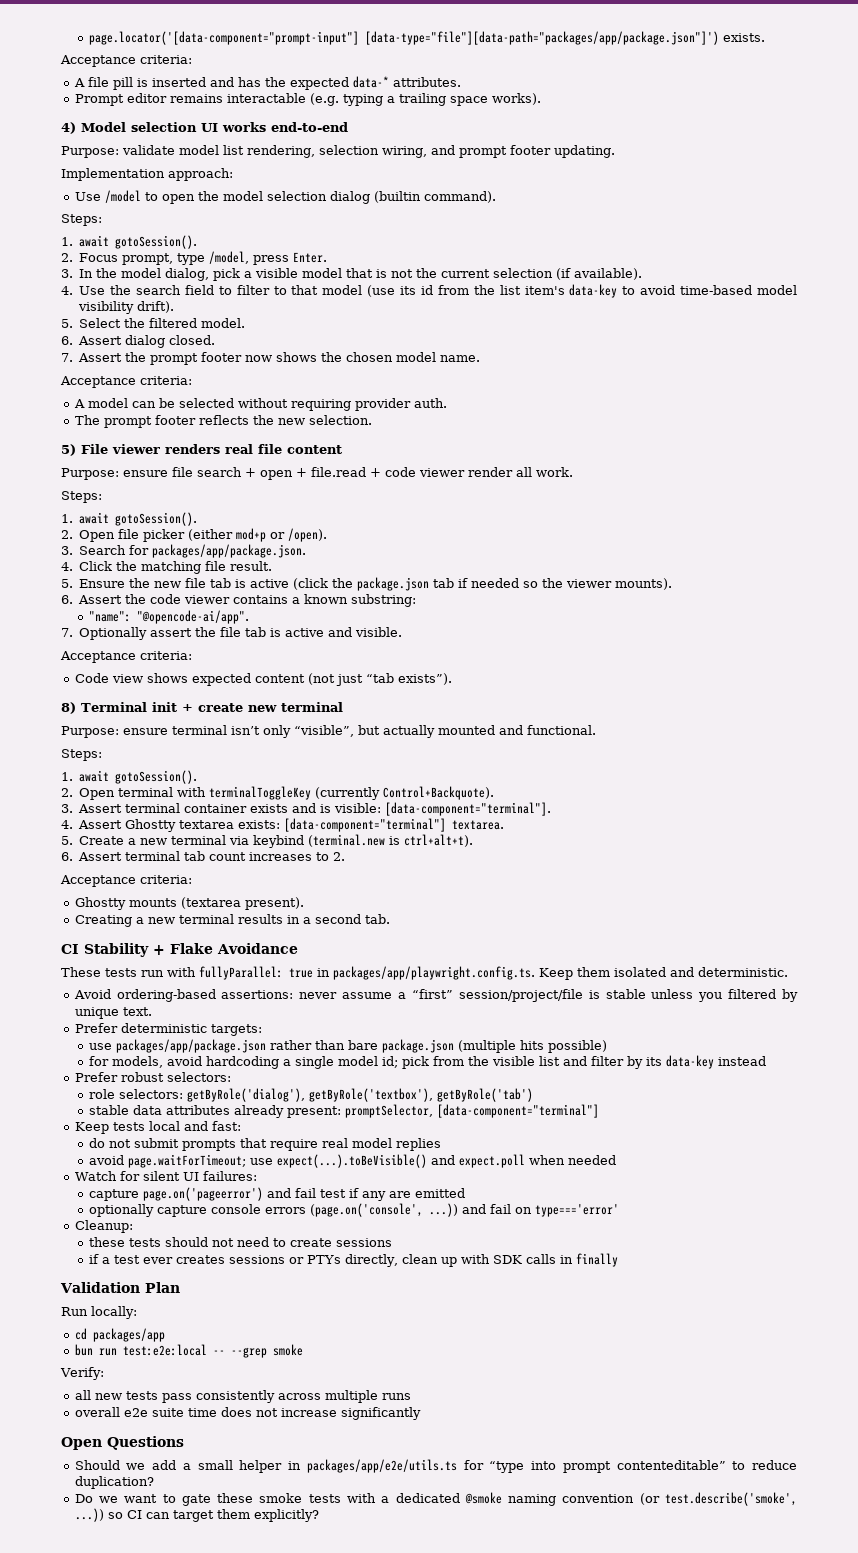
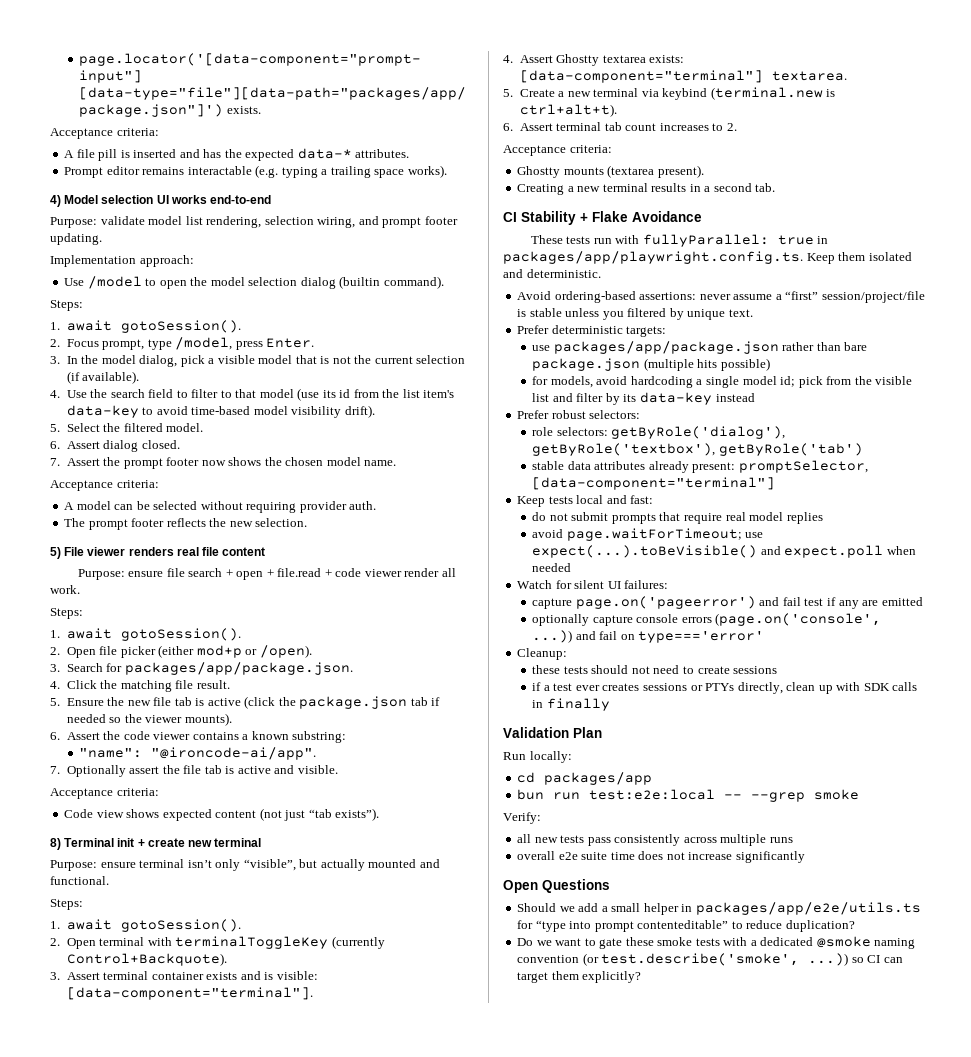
- "name": "@opencode-ai/app".
+ "name": "@ironcode-ai/app".

